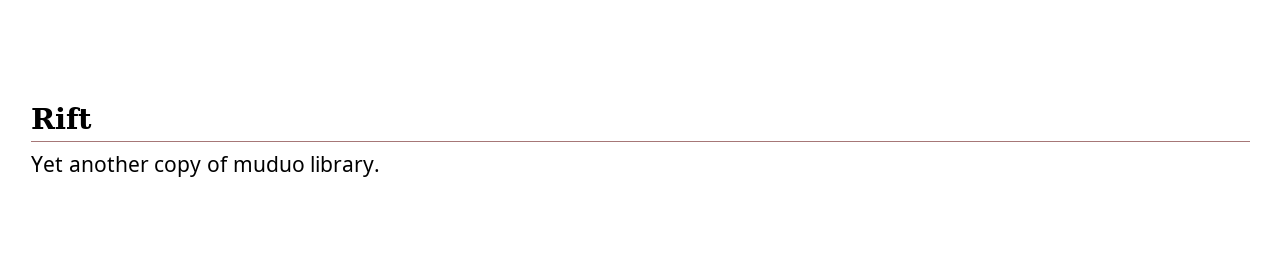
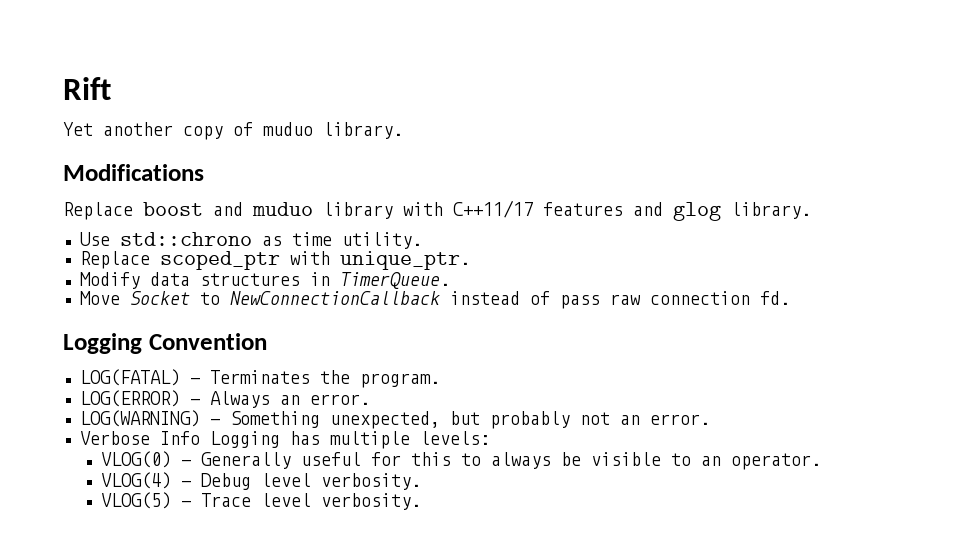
+ Modifications
+ Replace boost and muduo library with C++11/17 features and glog library.
+ Use std::chrono as time utility.
+ Replace scoped_ptr with unique_ptr.
+ Modify data structures in TimerQueue.
+ Move Socket to NewConnectionCallback instead of pass raw connection fd.
+ Logging Convention
+ LOG(FATAL) - Terminates the program.
+ LOG(ERROR) - Always an error.
+ LOG(WARNING) - Something unexpected, but probably not an error.
+ Verbose Info Logging has multiple levels:
+ VLOG(0) - Generally useful for this to always be visible to an operator.
+ VLOG(4) - Debug level verbosity.
+ VLOG(5) - Trace level verbosity.

